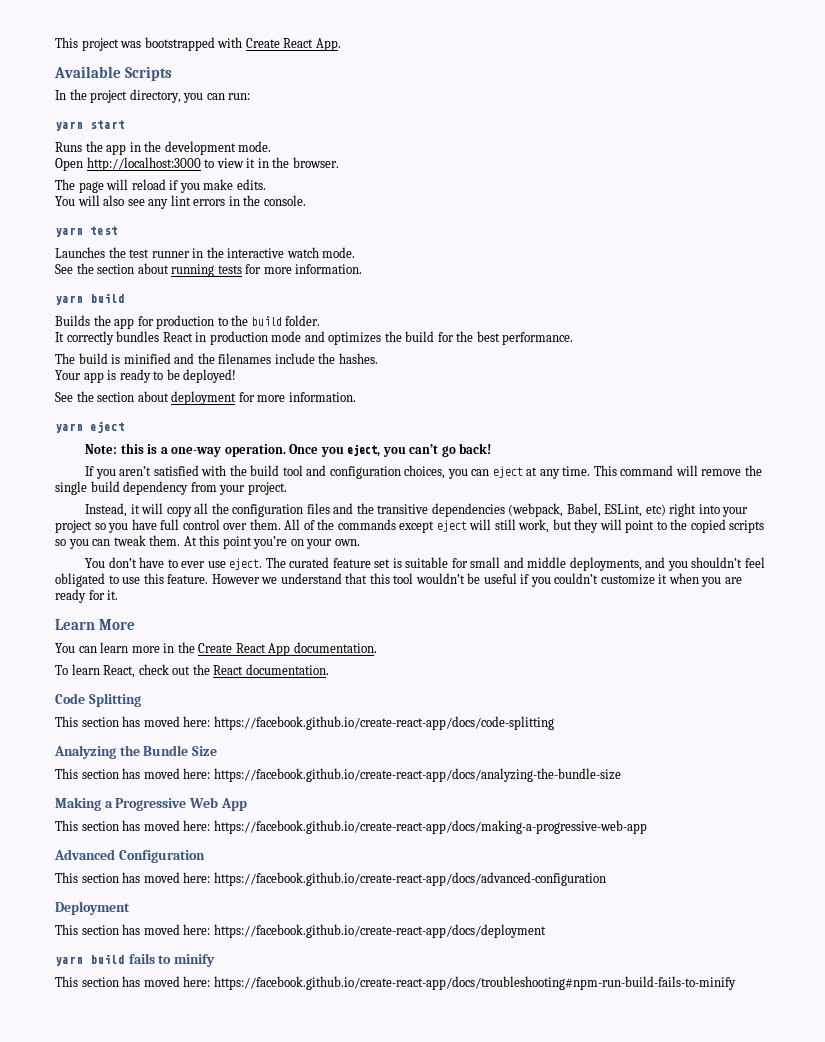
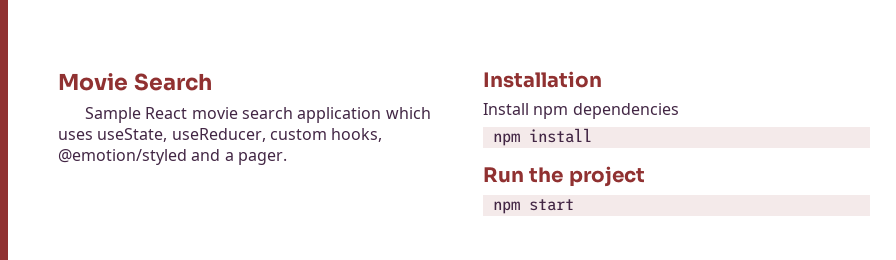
- This project was bootstrapped with Create React App.
- Available Scripts
- In the project directory, you can run:
- yarn start
- Runs the app in the development mode.
- Open http://localhost:3000 to view it in the browser.
- The page will reload if you make edits.
- You will also see any lint errors in the console.
- yarn test
- Launches the test runner in the interactive watch mode.
- See the section about running tests for more information.
- yarn build
- Builds the app for production to the build folder.
- It correctly bundles React in production mode and optimizes the build for the best performance.
- The build is minified and the filenames include the hashes.
- Your app is ready to be deployed!
- See the section about deployment for more information.
- yarn eject
- Note: this is a one-way operation. Once you eject, you can’t go back!
- If you aren’t satisfied with the build tool and configuration choices, you can eject at any time. This command will remove the single build dependency from your project.
- Instead, it will copy all the configuration files and the transitive dependencies (webpack, Babel, ESLint, etc) right into your project so you have full control over them. All of the commands except eject will still work, but they will point to the copied scripts so you can tweak them. At this point you’re on your own.
- You don’t have to ever use eject. The curated feature set is suitable for small and middle deployments, and you shouldn’t feel obligated to use this feature. However we understand that this tool wouldn’t be useful if you couldn’t customize it when you are ready for it.
- Learn More
- You can learn more in the Create React App documentation.
- To learn React, check out the React documentation.
- Code Splitting
- This section has moved here: https://facebook.github.io/create-react-app/docs/code-splitting
- Analyzing the Bundle Size
- This section has moved here: https://facebook.github.io/create-react-app/docs/analyzing-the-bundle-size
- Making a Progressive Web App
- This section has moved here: https://facebook.github.io/create-react-app/docs/making-a-progressive-web-app
- Advanced Configuration
- This section has moved here: https://facebook.github.io/create-react-app/docs/advanced-configuration
- Deployment
- This section has moved here: https://facebook.github.io/create-react-app/docs/deployment
- yarn build fails to minify
- This section has moved here: https://facebook.github.io/create-react-app/docs/troubleshooting#npm-run-build-fails-to-minify
+ Movie Search
+ Sample React movie search application which uses useState, useReducer, custom hooks, @emotion/styled and a pager.
+ Installation
+ Install npm dependencies
+ npm install
+ Run the project
+ npm start

